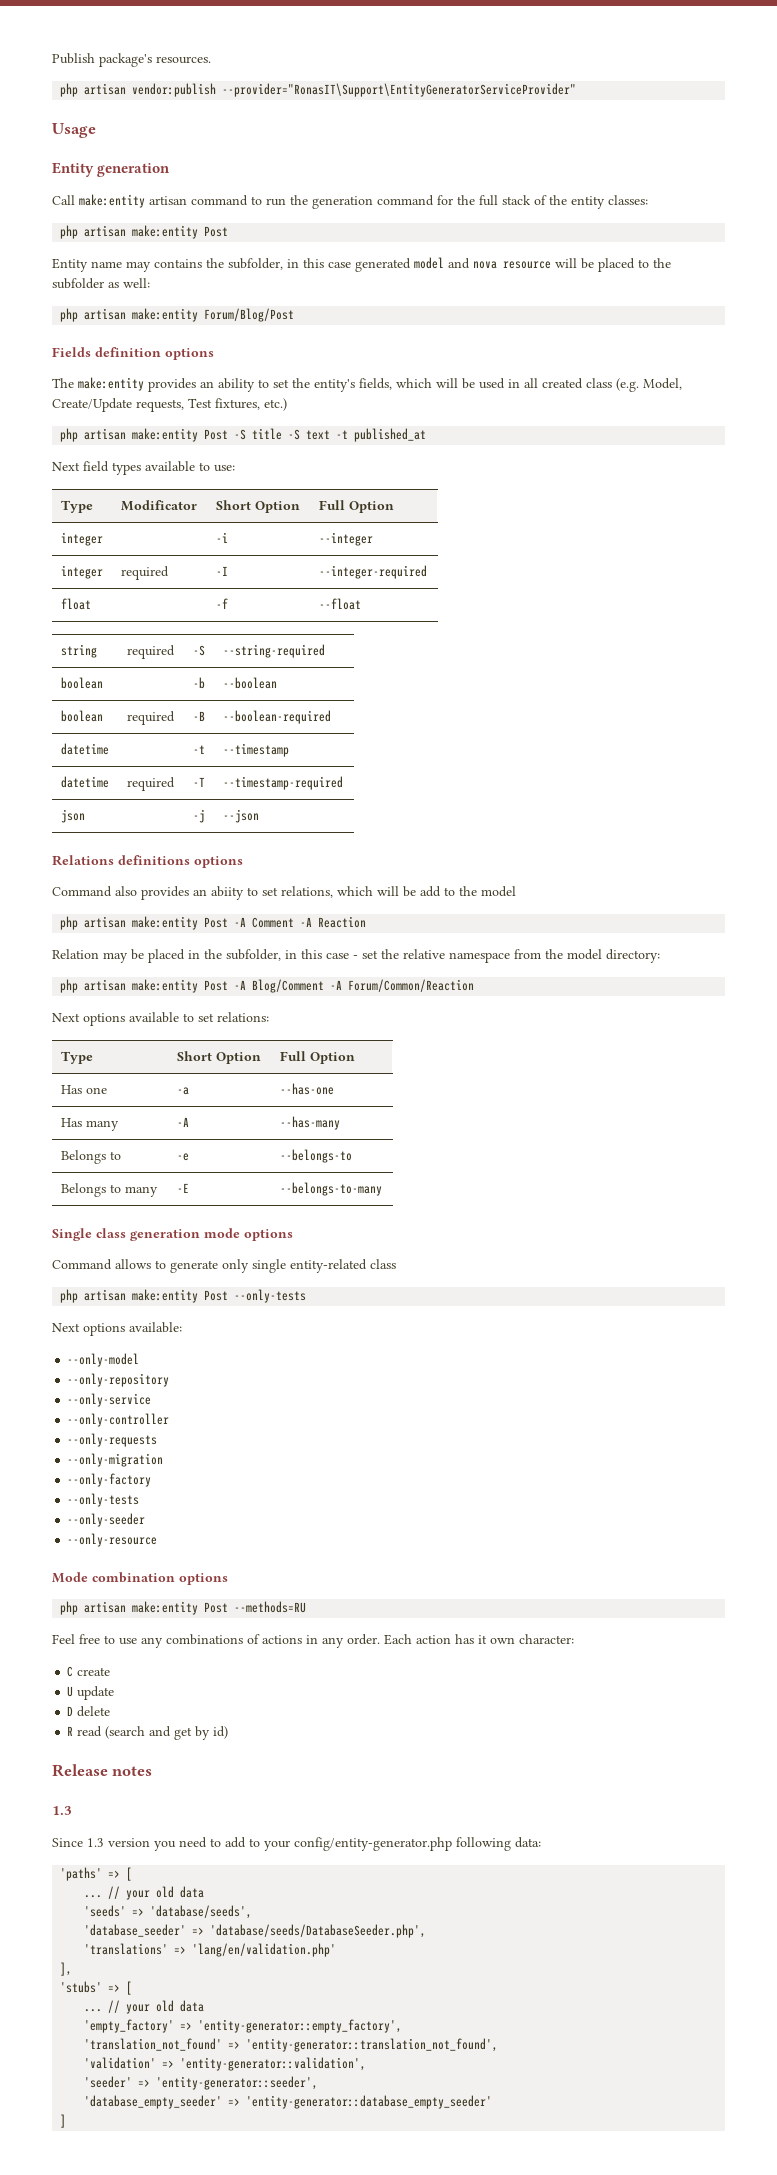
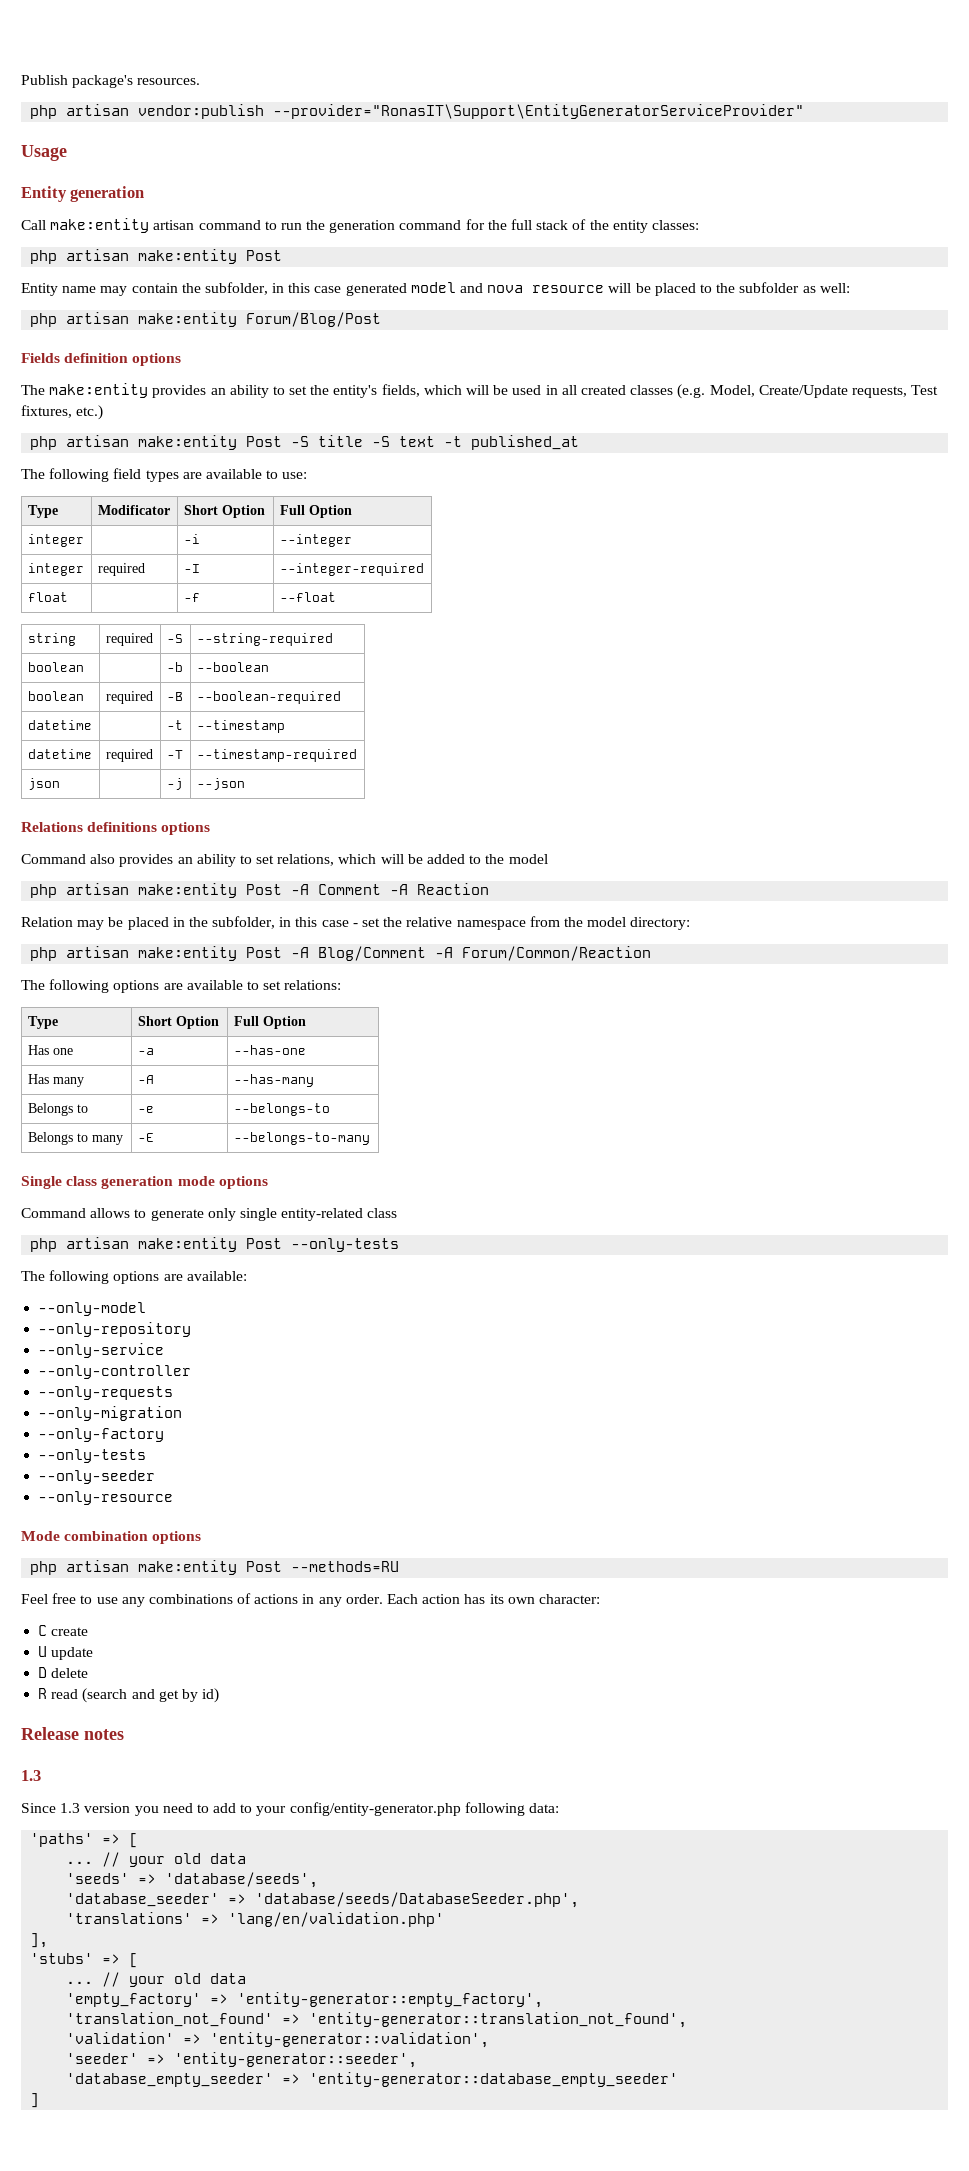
- Entity name may contains the subfolder, in this case generated model and nova resource will be placed to the subfolder as well:
+ Entity name may contain the subfolder, in this case generated model and nova resource will be placed to the subfolder as well:
- The make:entity provides an ability to set the entity's fields, which will be used in all created class (e.g. Model, Create/Update requests, Test fixtures, etc.)
+ The make:entity provides an ability to set the entity's fields, which will be used in all created classes (e.g. Model, Create/Update requests, Test fixtures, etc.)
- Next field types available to use:
+ The following field types are available to use:
- Command also provides an abiity to set relations, which will be add to the model
+ Command also provides an ability to set relations, which will be added to the model
- Next options available to set relations:
+ The following options are available to set relations:
- Next options available:
+ The following options are available:
- Each action has it own character:
+ Each action has its own character:

